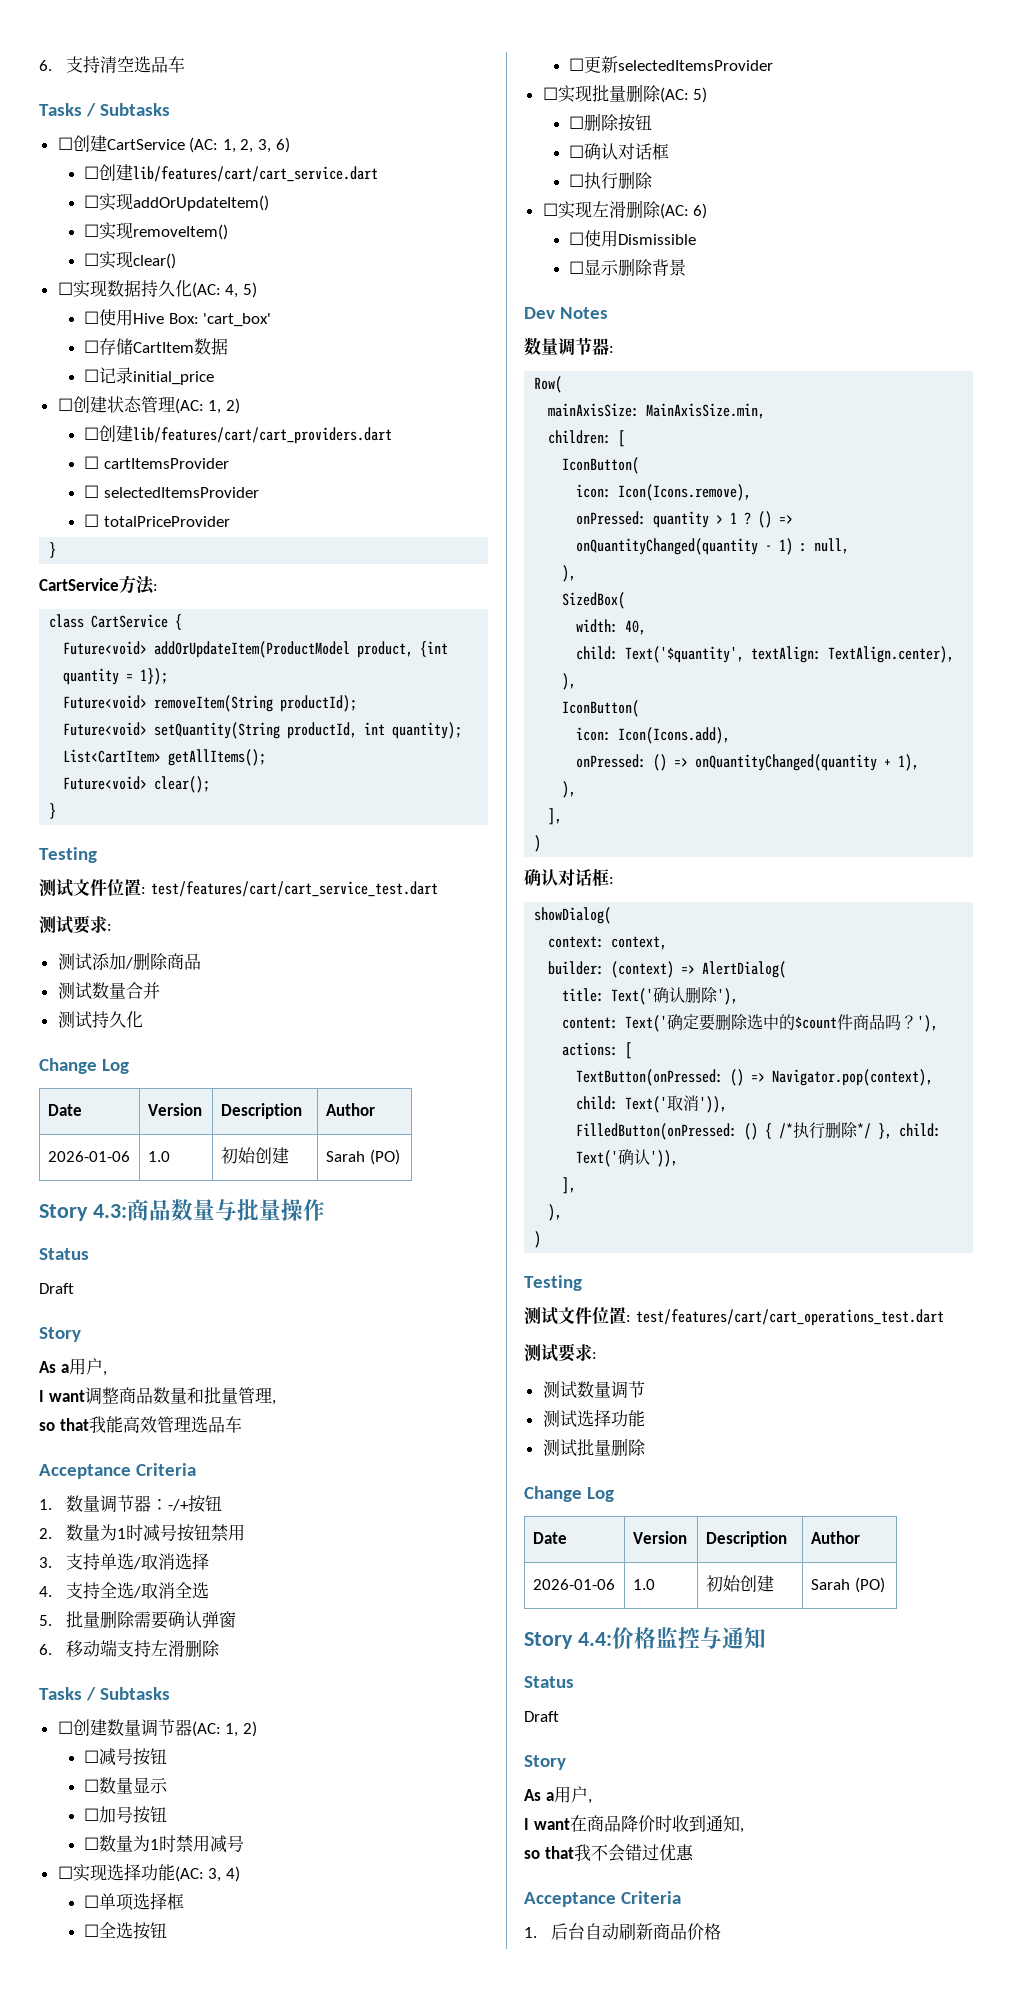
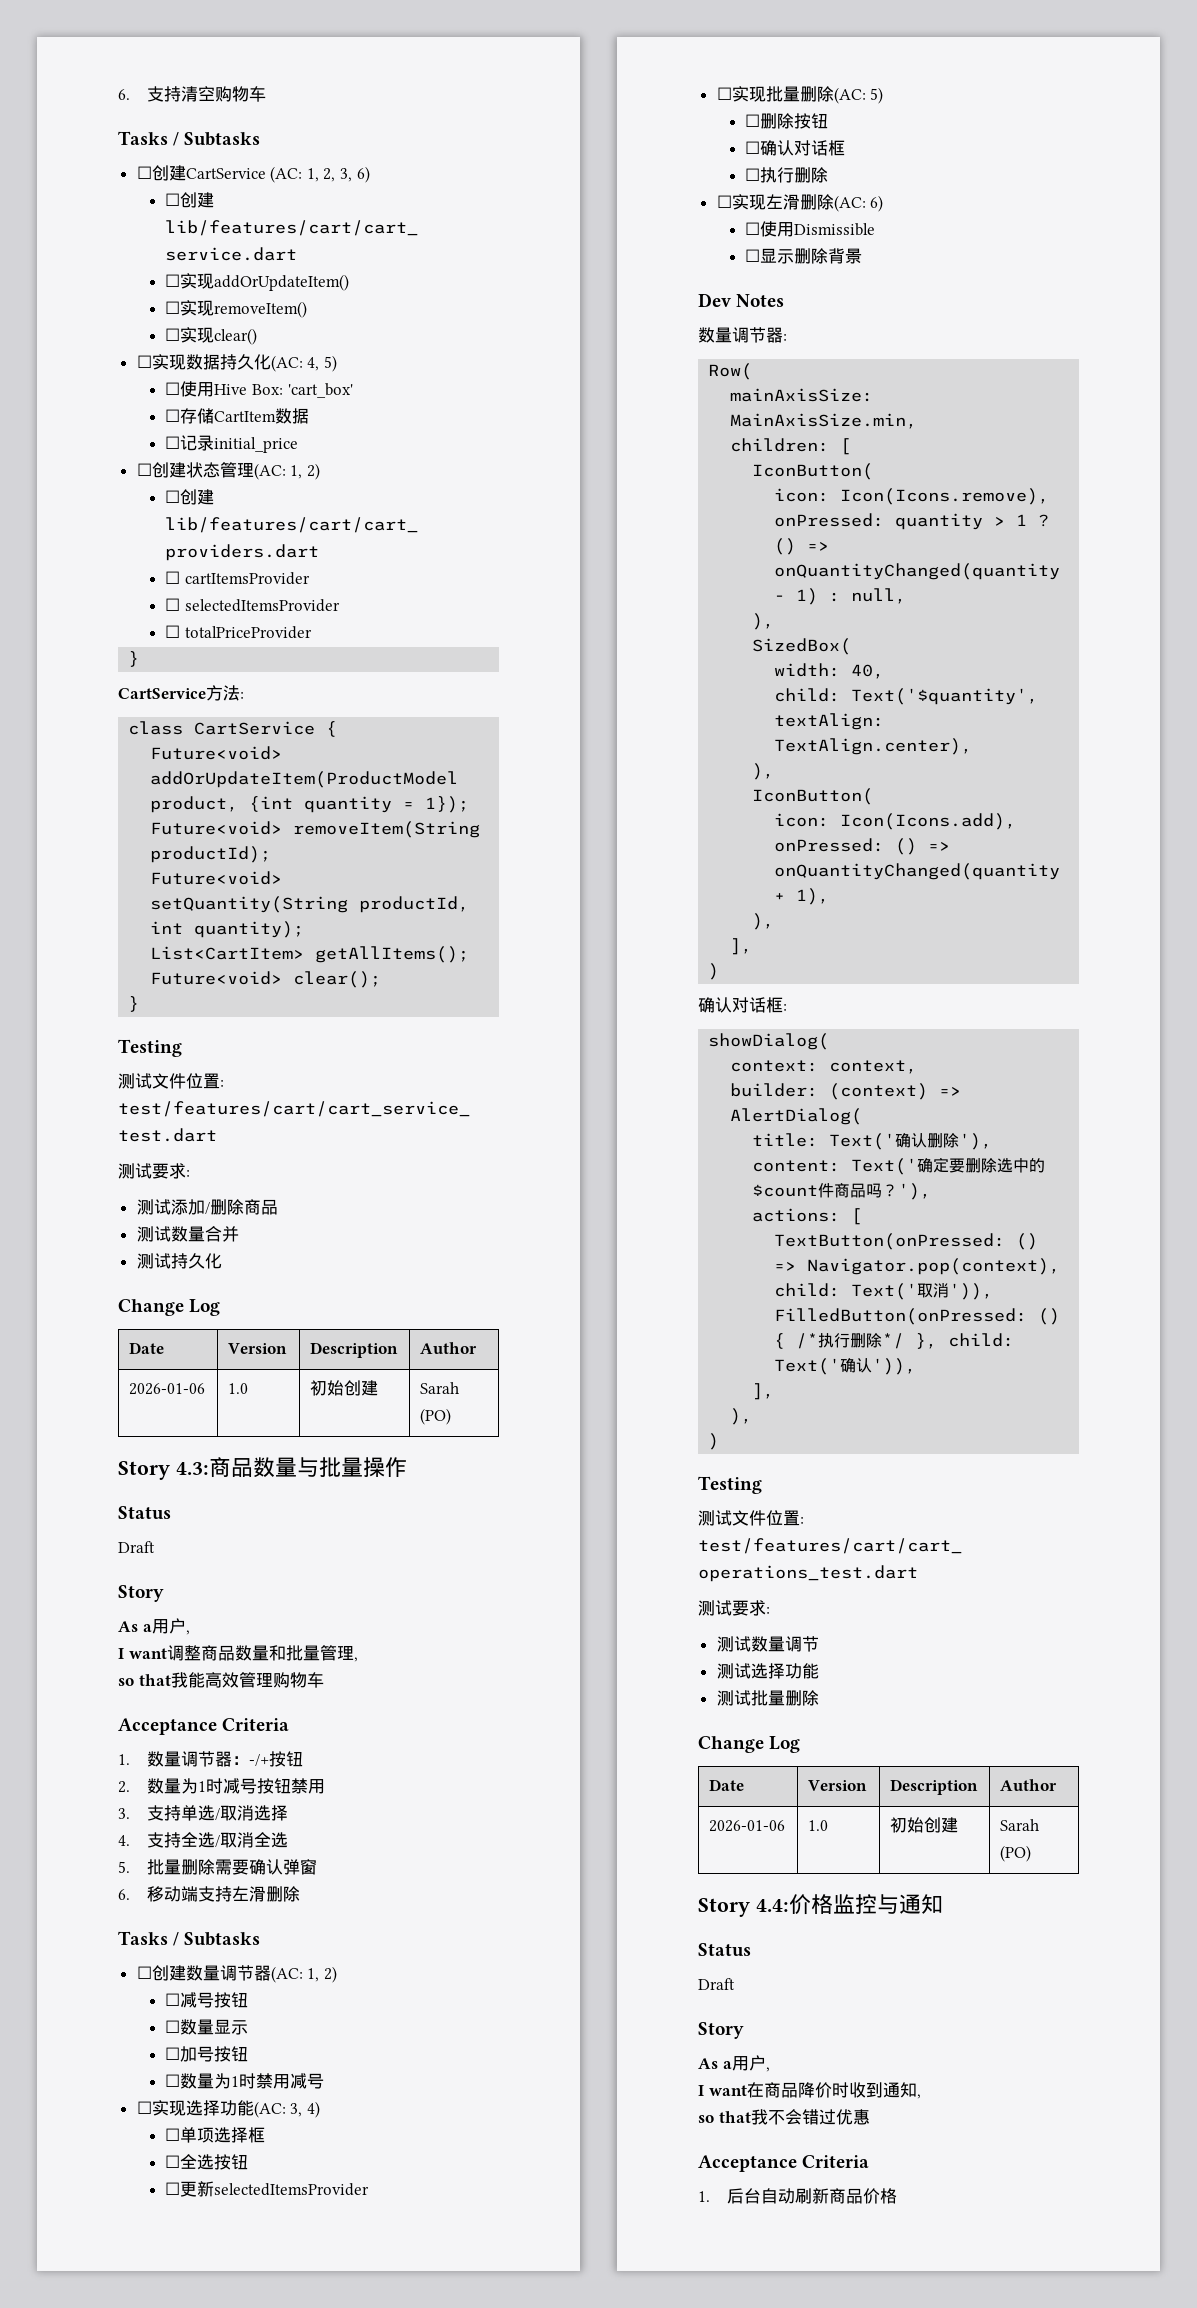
- 6.支持清空选品车
+ 6.支持清空购物车
- so that我能高效管理选品车
+ so that我能高效管理购物车

